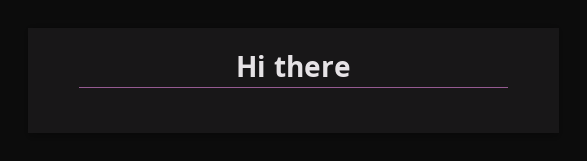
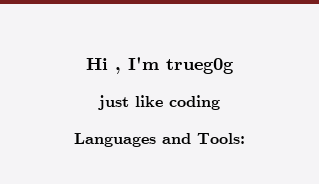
- Hi there
+ Hi , I'm trueg0g
+ just like coding
+ Languages and Tools:

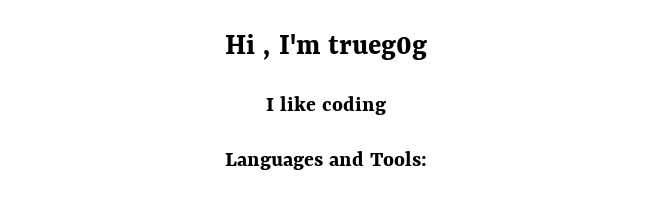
- just like coding
+ I like coding

